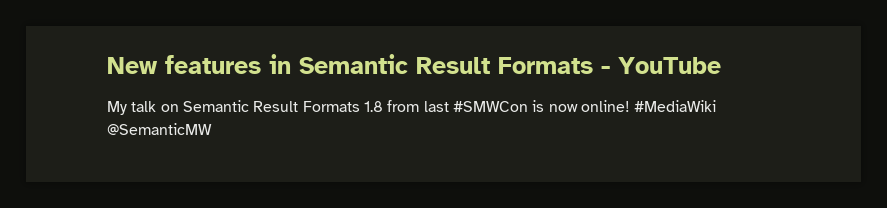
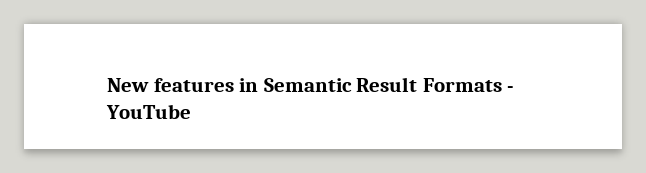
- My talk on Semantic Result Formats 1.8 from last #SMWCon is now online! #MediaWiki @SemanticMW

